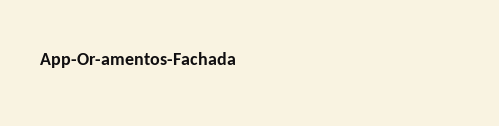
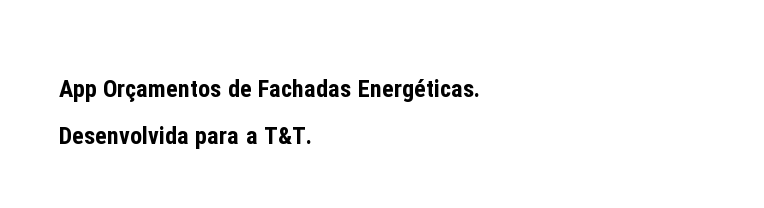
- App-Or-amentos-Fachada
+ App Orçamentos de Fachadas Energéticas.
+ Desenvolvida para a T&T.

